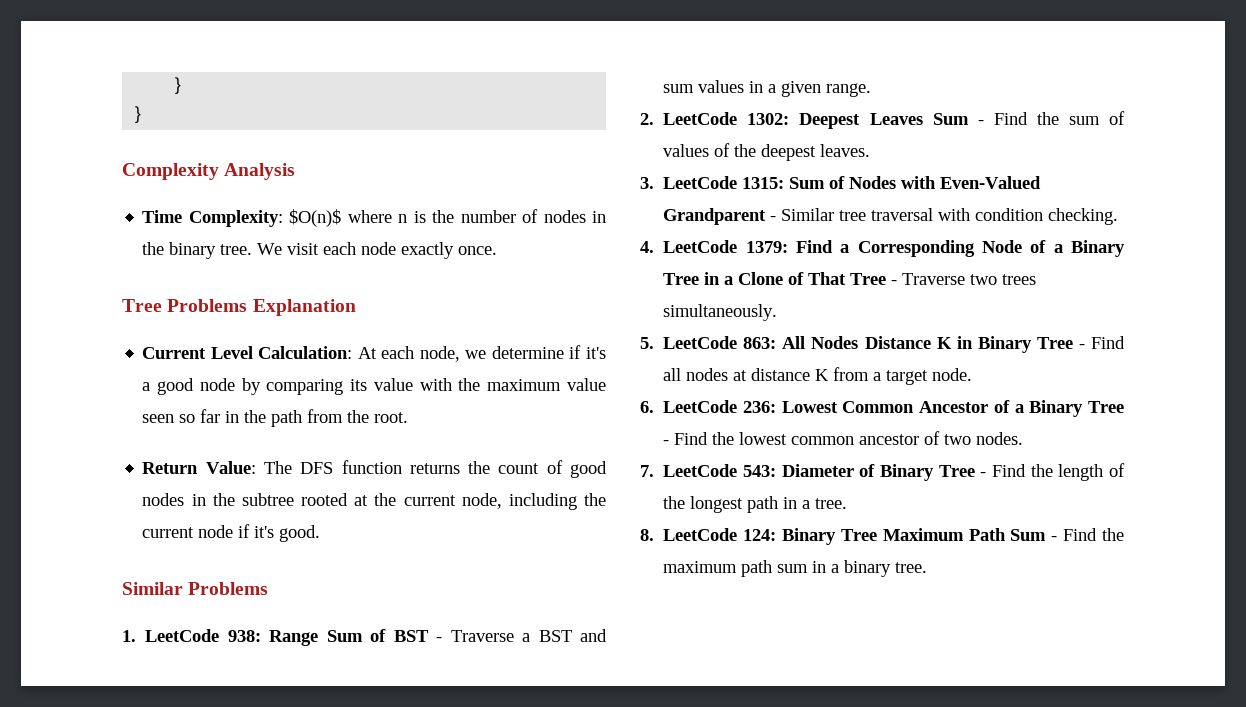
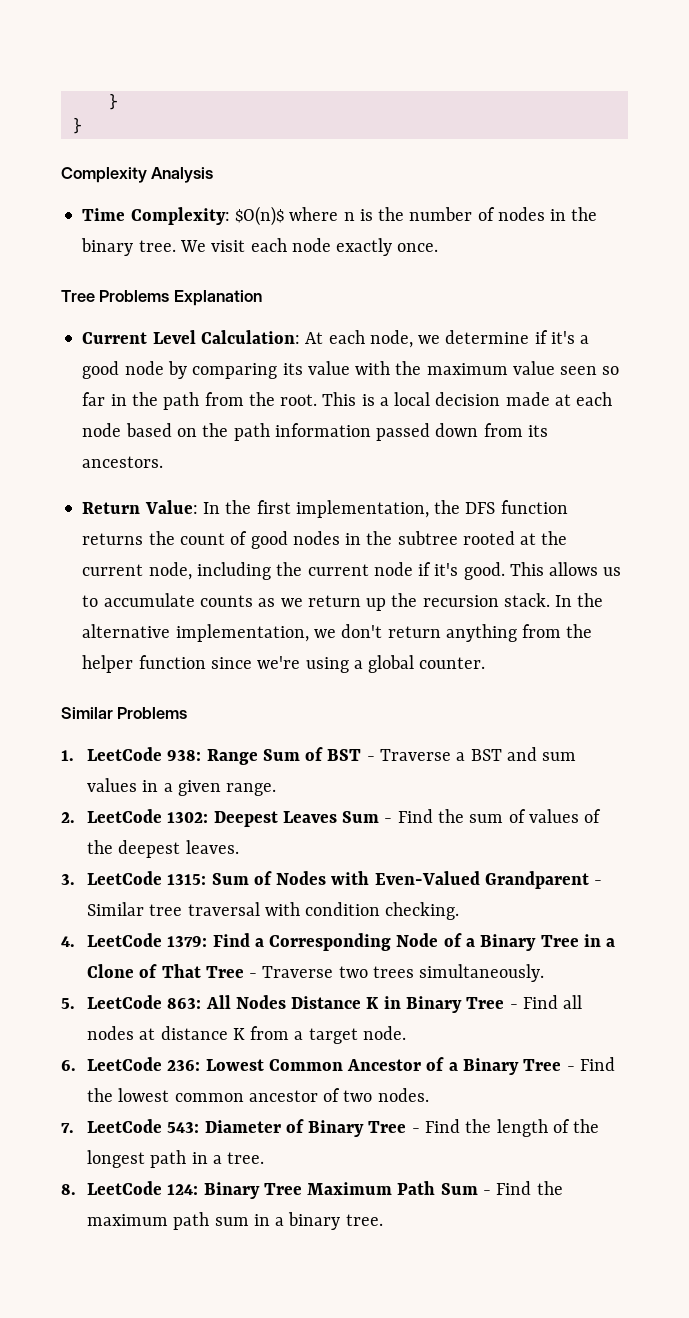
- Current Level Calculation: At each node, we determine if it's a good node by comparing its value with the maximum value seen so far in the path from the root.
- Return Value: The DFS function returns the count of good nodes in the subtree rooted at the current node, including the current node if it's good.
+ Current Level Calculation: At each node, we determine if it's a good node by comparing its value with the maximum value seen so far in the path from the root. This is a local decision made at each node based on the path information passed down from its ancestors.
+ Return Value: In the first implementation, the DFS function returns the count of good nodes in the subtree rooted at the current node, including the current node if it's good. This allows us to accumulate counts as we return up the recursion stack. In the alternative implementation, we don't return anything from the helper function since we're using a global counter.

